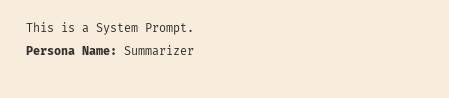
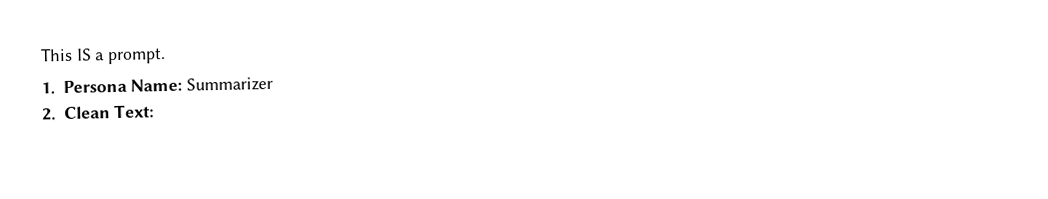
- This is a System Prompt.
- Persona Name: Summarizer
+ This IS a prompt.
+ 1. Persona Name: Summarizer
+ 2. Clean Text:

